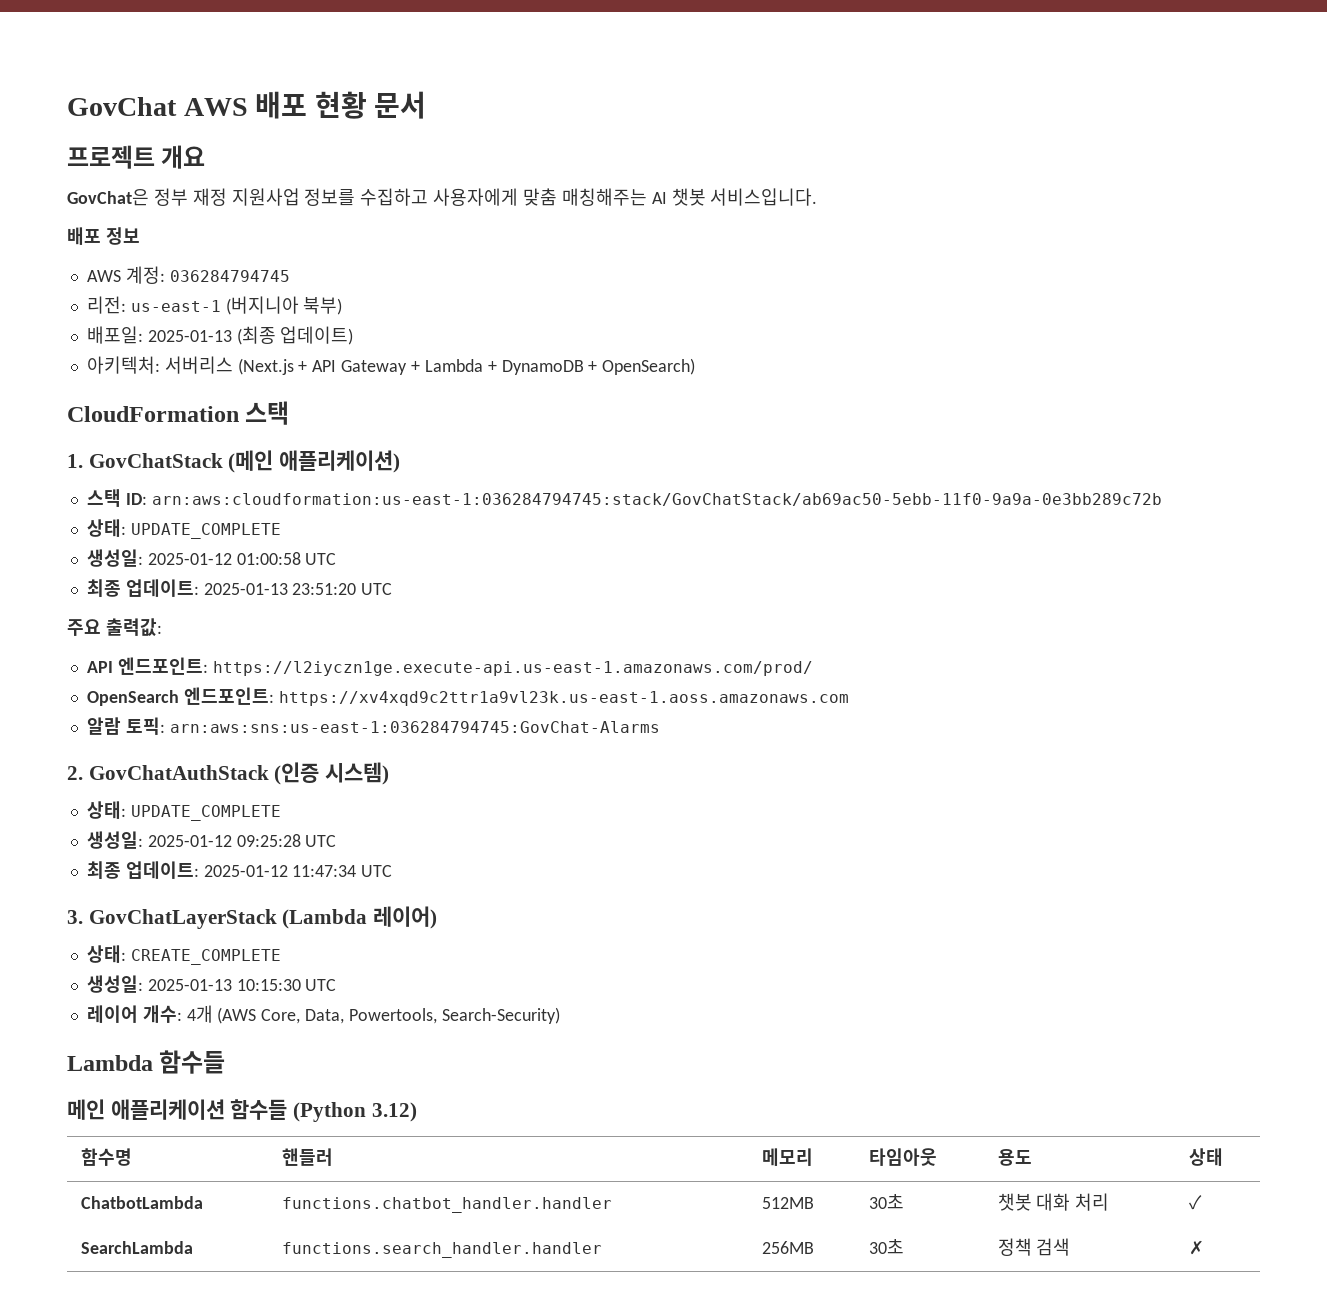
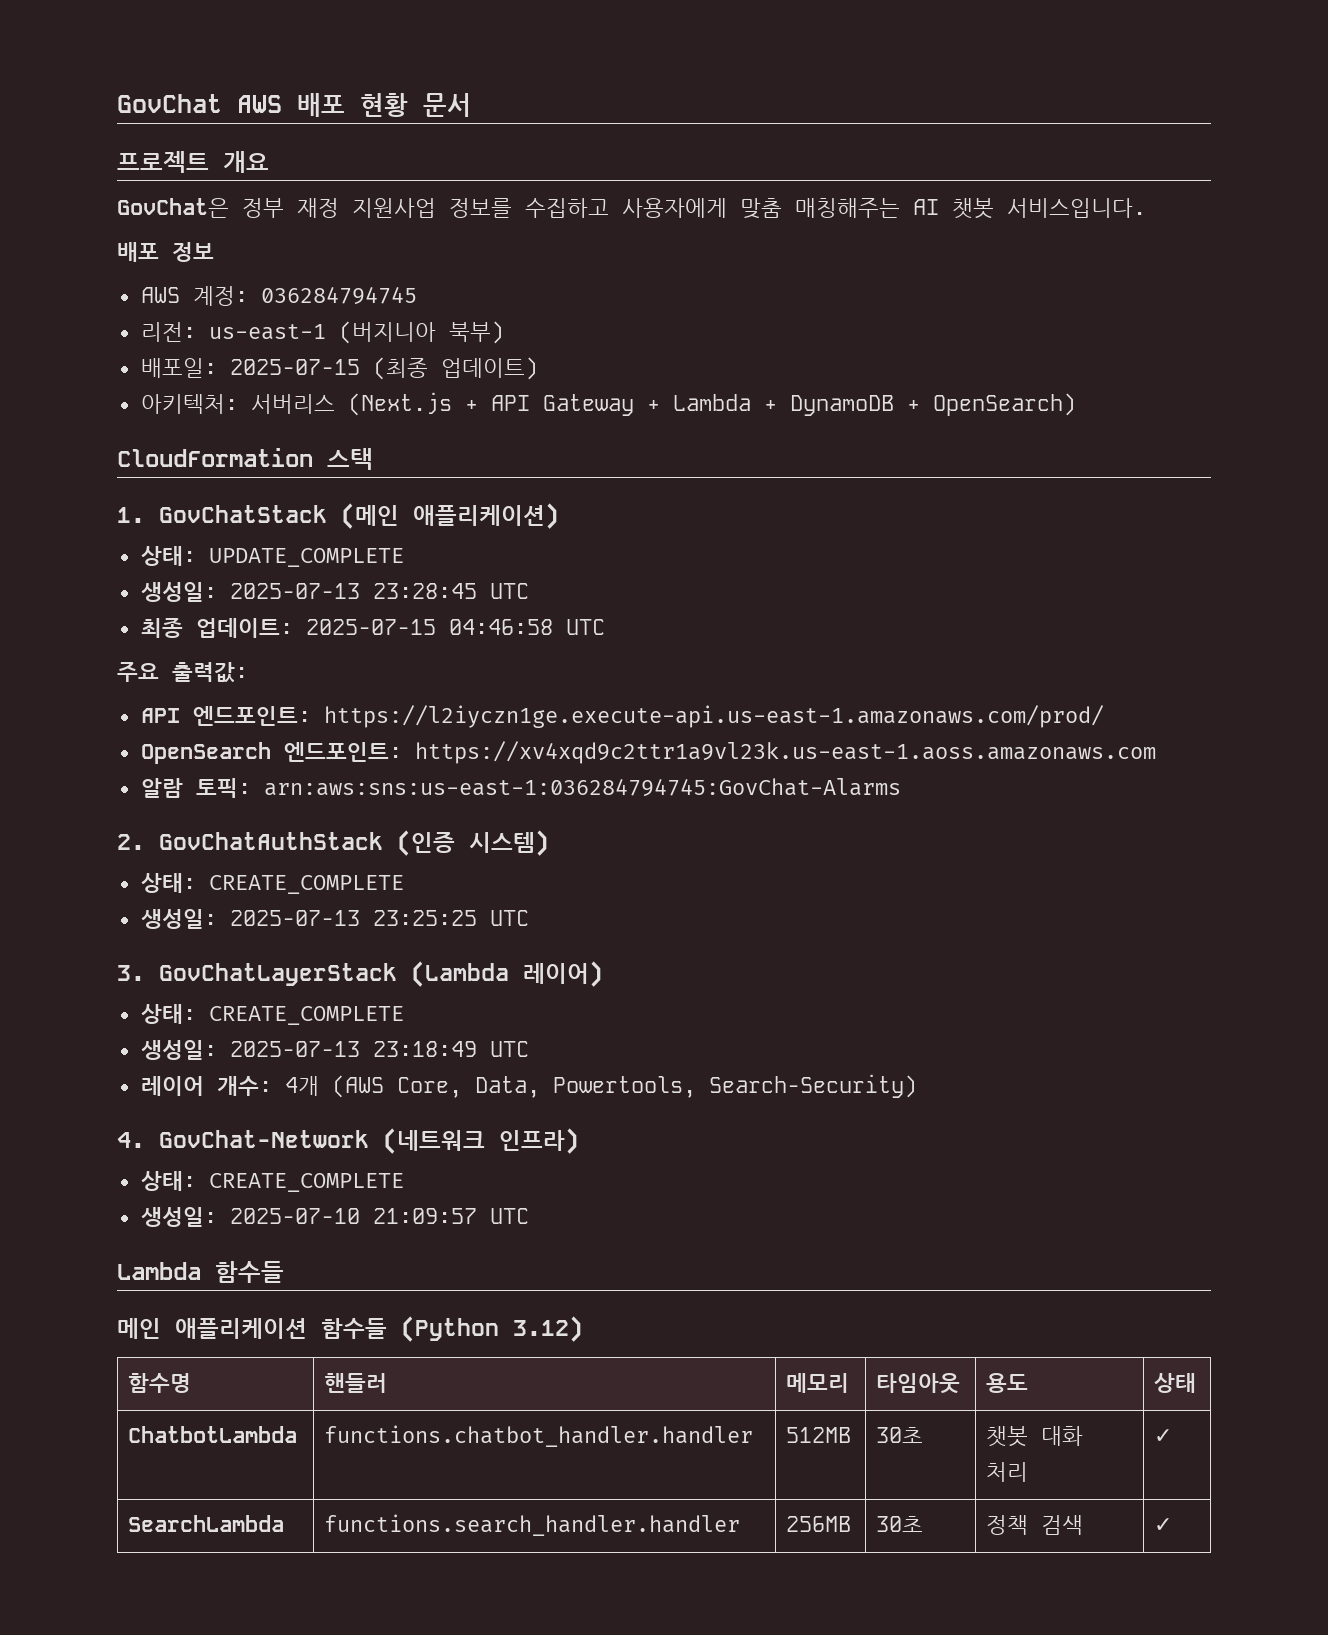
- 배포일: 2025-01-13 (최종 업데이트)
+ 배포일: 2025-07-15 (최종 업데이트)
- 스택 ID: arn:aws:cloudformation:us-east-1:036284794745:stack/GovChatStack/ab69ac50-5ebb-11f0-9a9a-0e3bb289c72b
  상태: UPDATE_COMPLETE
- 생성일: 2025-01-12 01:00:58 UTC
- 최종 업데이트: 2025-01-13 23:51:20 UTC
+ 생성일: 2025-07-13 23:28:45 UTC
+ 최종 업데이트: 2025-07-15 04:46:58 UTC
  2. GovChatAuthStack (인증 시스템)
- 상태: UPDATE_COMPLETE
- 생성일: 2025-01-12 09:25:28 UTC
- 최종 업데이트: 2025-01-12 11:47:34 UTC
+ 상태: CREATE_COMPLETE
+ 생성일: 2025-07-13 23:25:25 UTC
- 생성일: 2025-01-13 10:15:30 UTC
+ 생성일: 2025-07-13 23:18:49 UTC
+ 4. GovChat-Network (네트워크 인프라)
+ 상태: CREATE_COMPLETE
+ 생성일: 2025-07-10 21:09:57 UTC
- SearchLambda | functions.search_handler.handler | 256MB | 30초 | 정책 검색 | ✗
+ SearchLambda | functions.search_handler.handler | 256MB | 30초 | 정책 검색 | ✓

